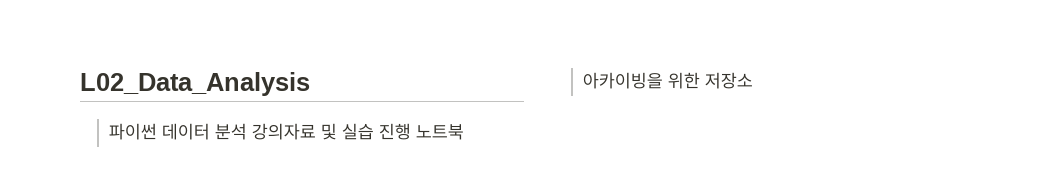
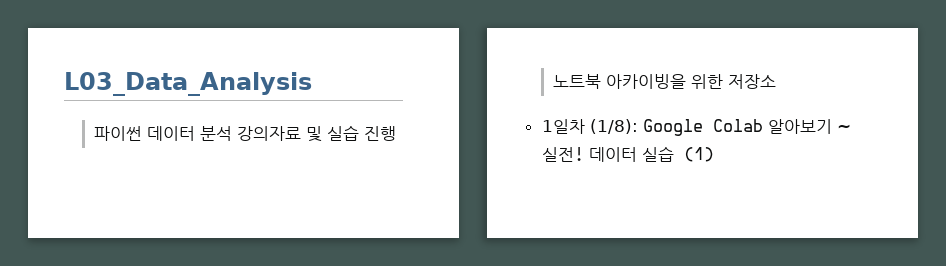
- L02_Data_Analysis
+ L03_Data_Analysis
+ 1일차 (1/8): Google Colab 알아보기 ~ 실전! 데이터 실습 (1)

